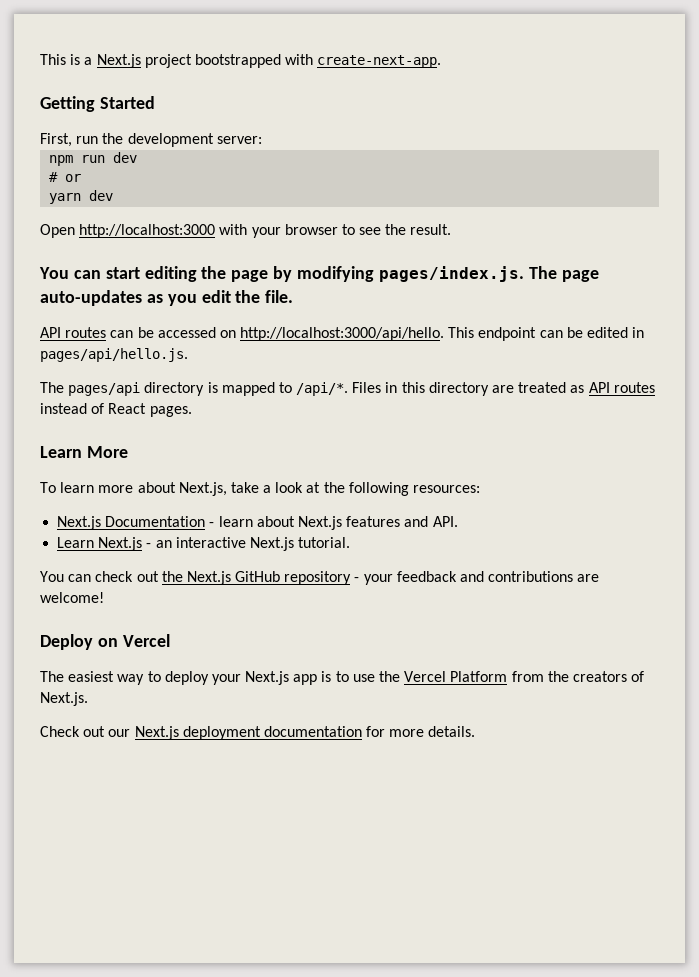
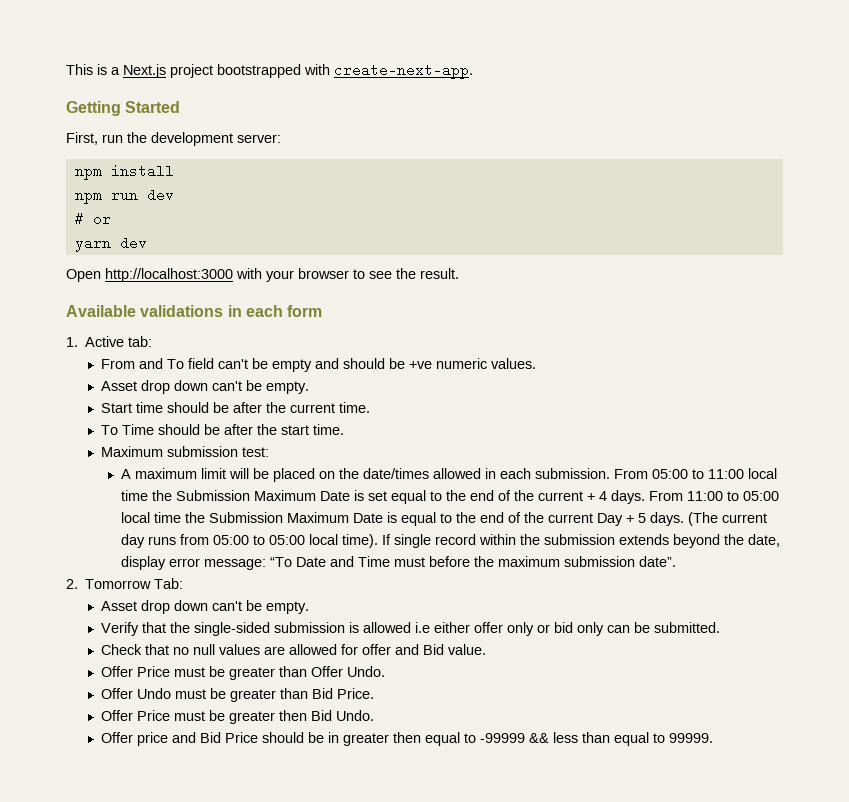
+ npm install
- You can start editing the page by modifying pages/index.js. The page auto-updates as you edit the file.
- API routes can be accessed on http://localhost:3000/api/hello. This endpoint can be edited in pages/api/hello.js.
- The pages/api directory is mapped to /api/*. Files in this directory are treated as API routes instead of React pages.
- Learn More
- To learn more about Next.js, take a look at the following resources:
- Next.js Documentation - learn about Next.js features and API.
- Learn Next.js - an interactive Next.js tutorial.
- You can check out the Next.js GitHub repository - your feedback and contributions are welcome!
- Deploy on Vercel
- The easiest way to deploy your Next.js app is to use the Vercel Platform from the creators of Next.js.
- Check out our Next.js deployment documentation for more details.
+ Available validations in each form
+ 1. Active tab:
+ From and To field can't be empty and should be +ve numeric values.
+ Asset drop down can't be empty.
+ Start time should be after the current time.
+ To Time should be after the start time.
+ Maximum submission test:
+ A maximum limit will be placed on the date/times allowed in each submission. From 05:00 to 11:00 local time the Submission Maximum Date is set equal to the end of the current + 4 days. From 11:00 to 05:00 local time the Submission Maximum Date is equal to the end of the current Day + 5 days. (The current day runs from 05:00 to 05:00 local time). If single record within the submission extends beyond the date, display error message: “To Date and Time must before the maximum submission date”.
+ 2. Tomorrow Tab:
+ Asset drop down can't be empty.
+ Verify that the single-sided submission is allowed i.e either offer only or bid only can be submitted.
+ Check that no null values are allowed for offer and Bid value.
+ Offer Price must be greater than Offer Undo.
+ Offer Undo must be greater than Bid Price.
+ Offer Price must be greater then Bid Undo.
+ Offer price and Bid Price should be in greater then equal to -99999 && less than equal to 99999.

